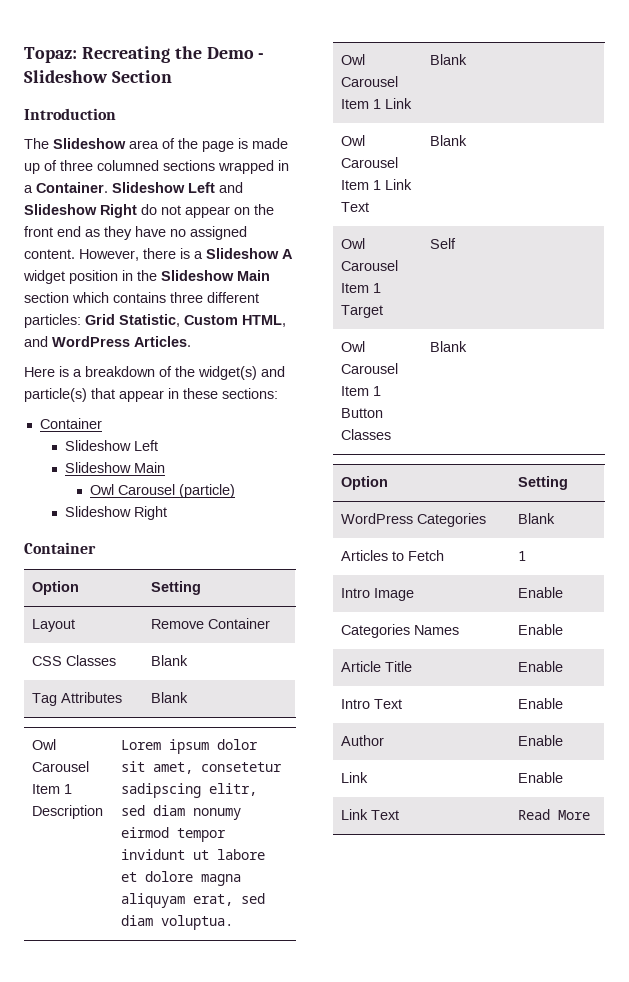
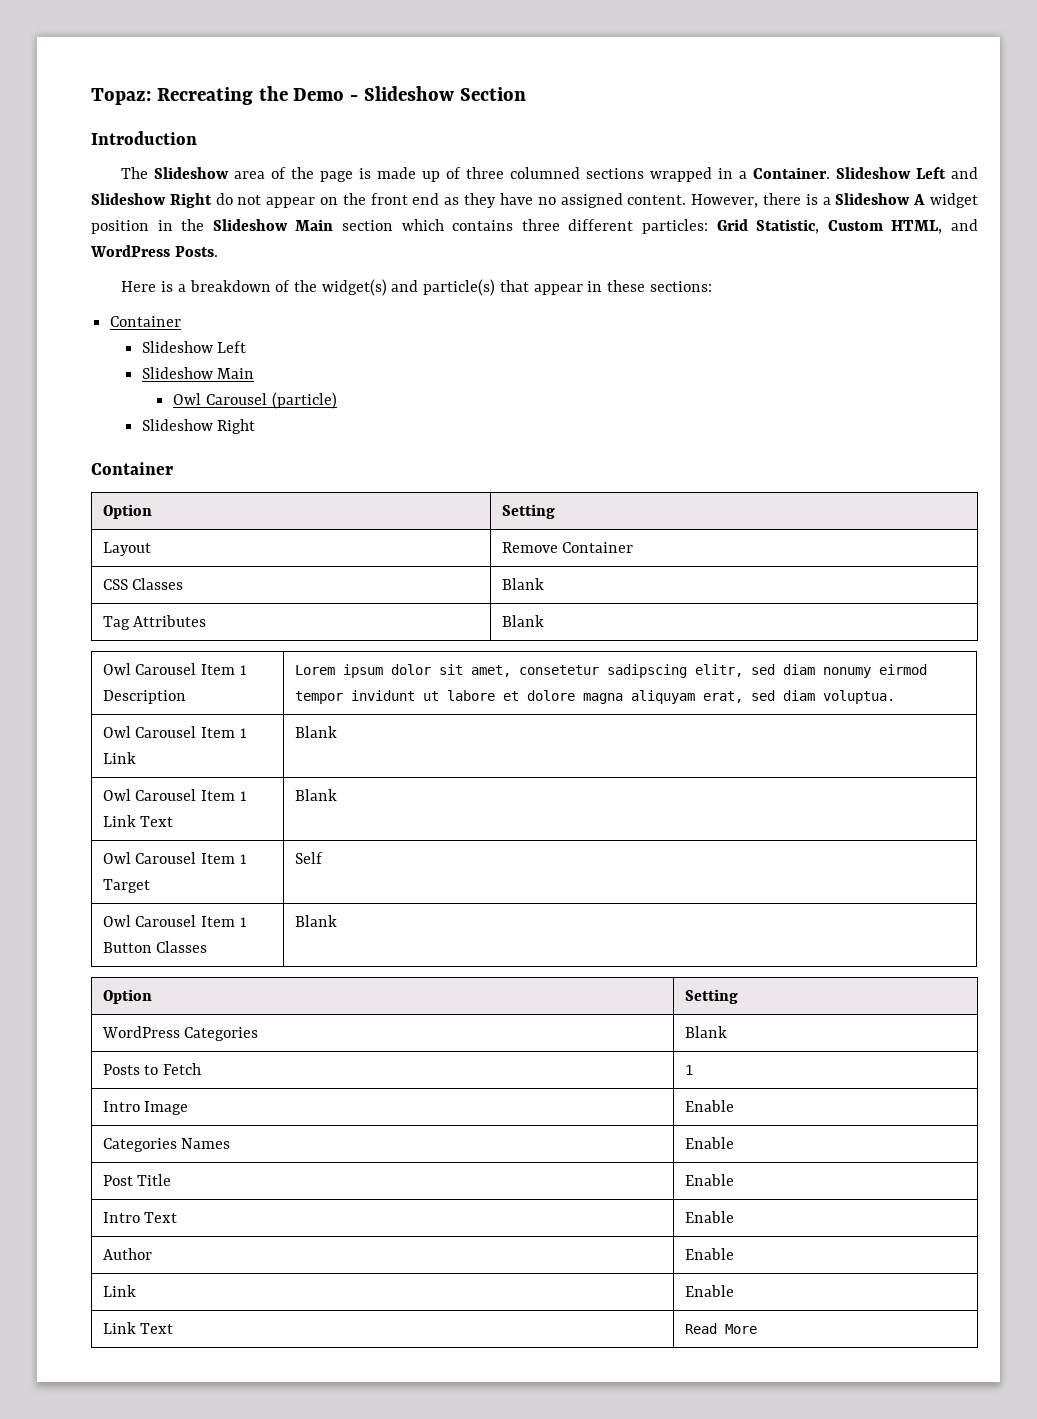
- However, there is a Slideshow A widget position in the Slideshow Main section which contains three different particles: Grid Statistic, Custom HTML, and WordPress Articles.
+ However, there is a Slideshow A widget position in the Slideshow Main section which contains three different particles: Grid Statistic, Custom HTML, and WordPress Posts.
- Articles to Fetch | 1
+ Posts to Fetch | 1
- Article Title | Enable
+ Post Title | Enable

